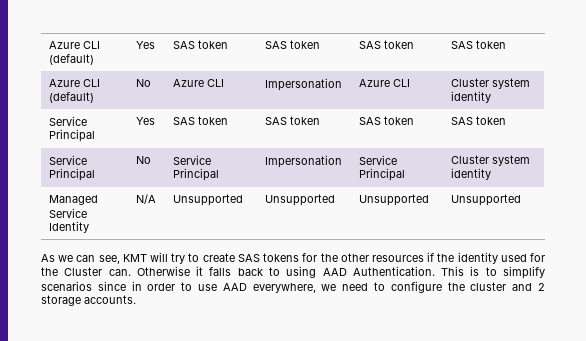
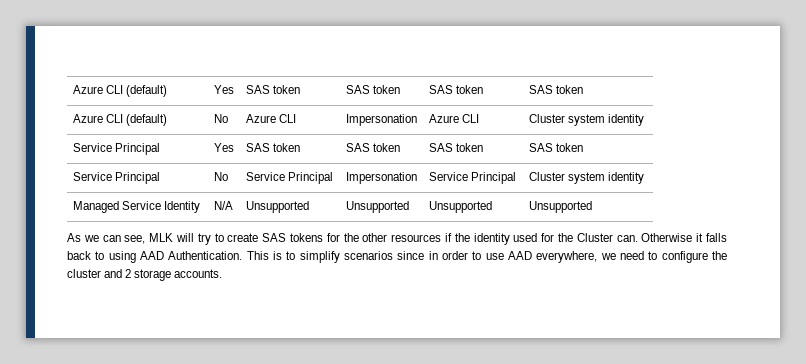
- As we can see, KMT will try to create SAS tokens for the other resources if the identity used for the Cluster can.
+ As we can see, MLK will try to create SAS tokens for the other resources if the identity used for the Cluster can.

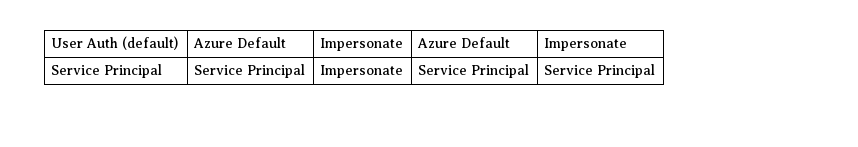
- Azure CLI (default) | Yes | SAS token | SAS token | SAS token | SAS token
- Azure CLI (default) | No | Azure CLI | Impersonation | Azure CLI | Cluster system identity
- Service Principal | Yes | SAS token | SAS token | SAS token | SAS token
- Service Principal | No | Service Principal | Impersonation | Service Principal | Cluster system identity
- Managed Service Identity | N/A | Unsupported | Unsupported | Unsupported | Unsupported
- As we can see, MLK will try to create SAS tokens for the other resources if the identity used for the Cluster can. Otherwise it falls back to using AAD Authentication. This is to simplify scenarios since in order to use AAD everywhere, we need to configure the cluster and 2 storage accounts.
+ User Auth (default) | Azure Default | Impersonate | Azure Default | Impersonate
+ Service Principal | Service Principal | Impersonate | Service Principal | Service Principal

